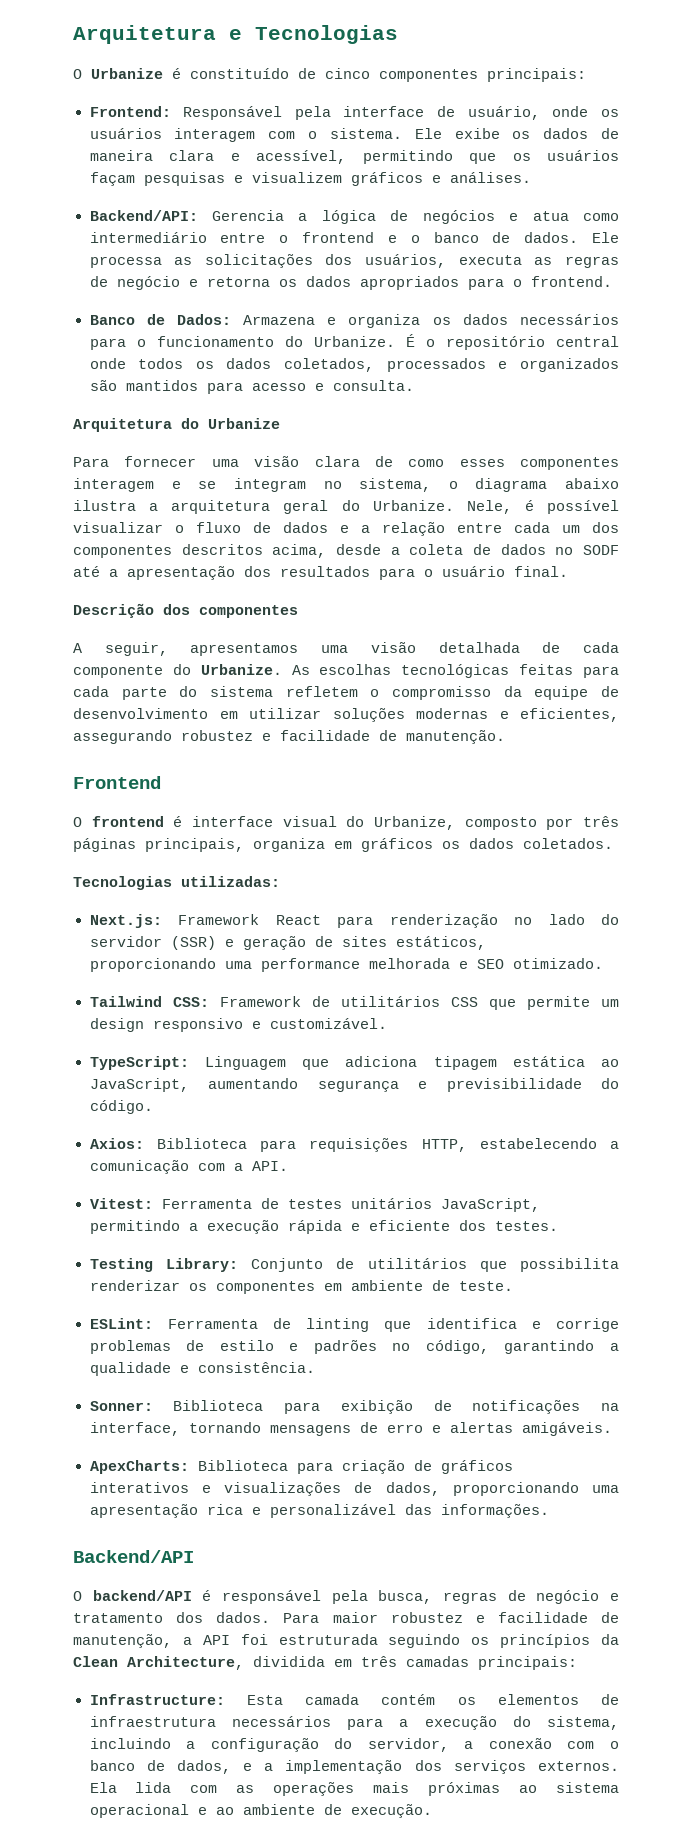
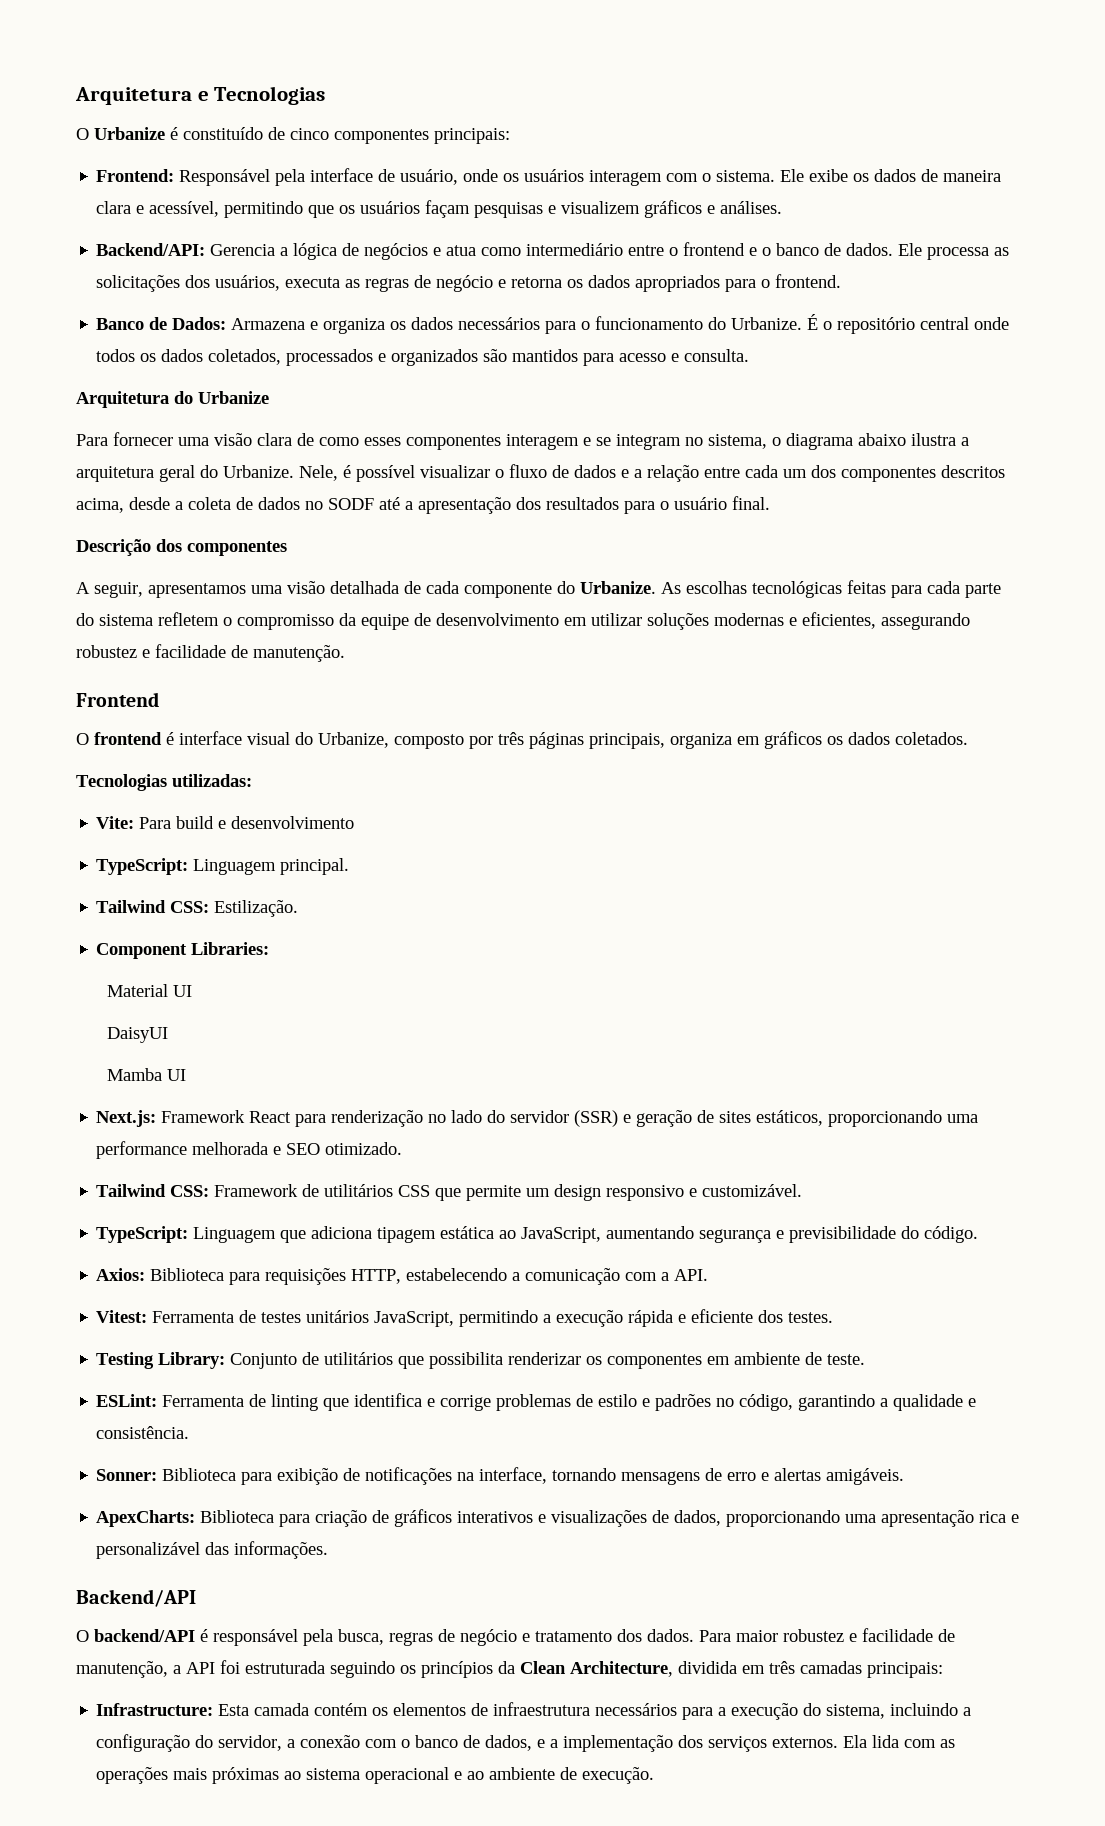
+ Vite: Para build e desenvolvimento
+ TypeScript: Linguagem principal.
+ Tailwind CSS: Estilização.
+ Component Libraries:
+ Material UI
+ DaisyUI
+ Mamba UI

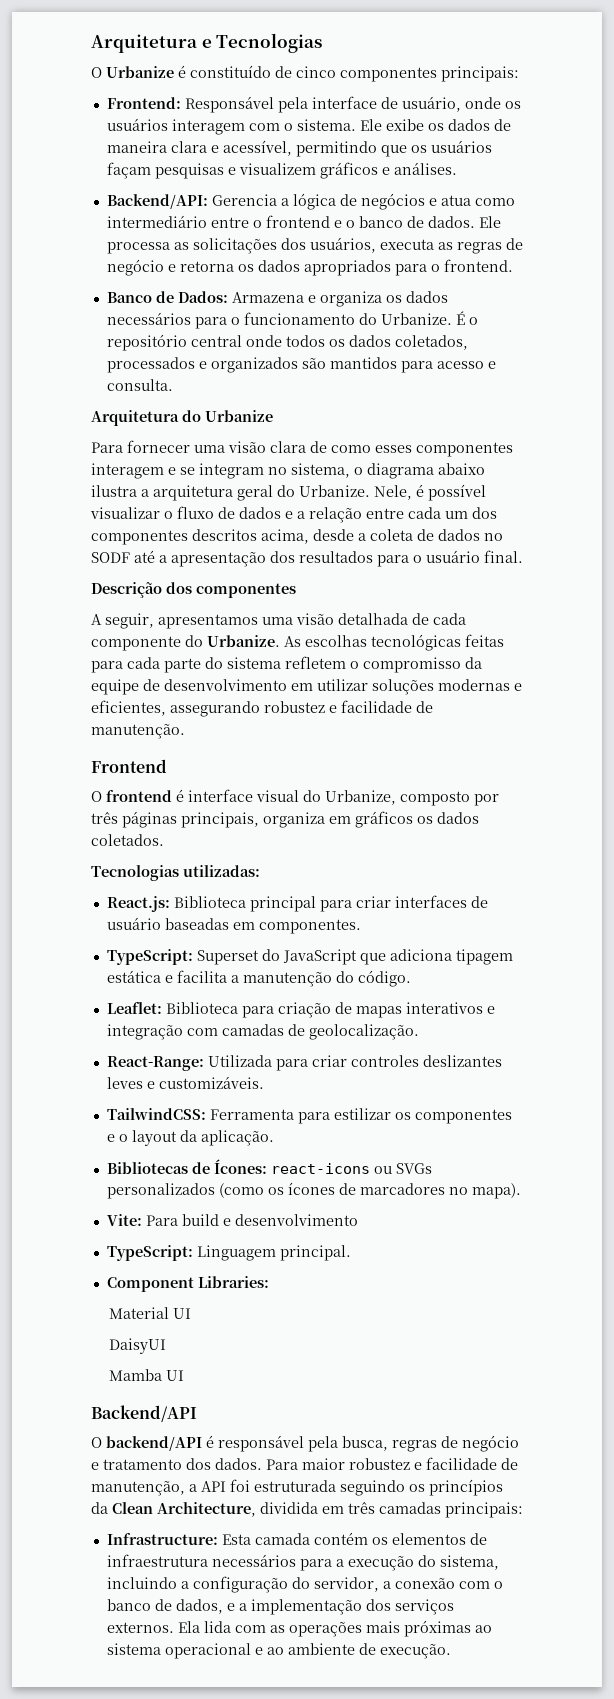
+ React.js: Biblioteca principal para criar interfaces de usuário baseadas em componentes.
+ TypeScript: Superset do JavaScript que adiciona tipagem estática e facilita a manutenção do código.
+ Leaflet: Biblioteca para criação de mapas interativos e integração com camadas de geolocalização.
+ React-Range: Utilizada para criar controles deslizantes leves e customizáveis.
+ TailwindCSS: Ferramenta para estilizar os componentes e o layout da aplicação.
+ Bibliotecas de Ícones: react-icons ou SVGs personalizados (como os ícones de marcadores no mapa).
- Tailwind CSS: Estilização.
- Next.js: Framework React para renderização no lado do servidor (SSR) e geração de sites estáticos, proporcionando uma performance melhorada e SEO otimizado.
- Tailwind CSS: Framework de utilitários CSS que permite um design responsivo e customizável.
- TypeScript: Linguagem que adiciona tipagem estática ao JavaScript, aumentando segurança e previsibilidade do código.
- Axios: Biblioteca para requisições HTTP, estabelecendo a comunicação com a API.
- Vitest: Ferramenta de testes unitários JavaScript, permitindo a execução rápida e eficiente dos testes.
- Testing Library: Conjunto de utilitários que possibilita renderizar os componentes em ambiente de teste.
- ESLint: Ferramenta de linting que identifica e corrige problemas de estilo e padrões no código, garantindo a qualidade e consistência.
- Sonner: Biblioteca para exibição de notificações na interface, tornando mensagens de erro e alertas amigáveis.
- ApexCharts: Biblioteca para criação de gráficos interativos e visualizações de dados, proporcionando uma apresentação rica e personalizável das informações.

